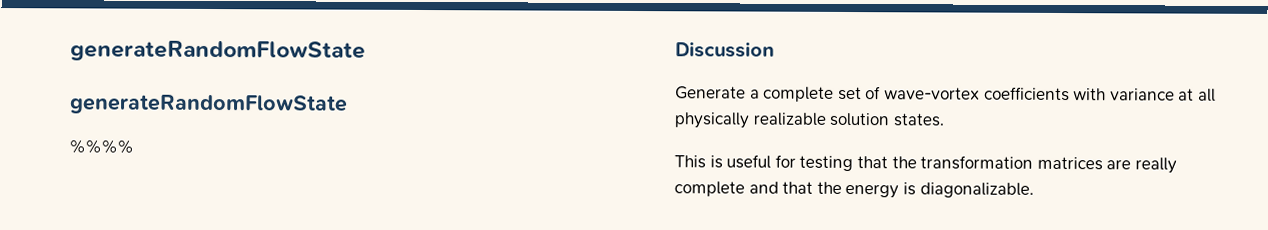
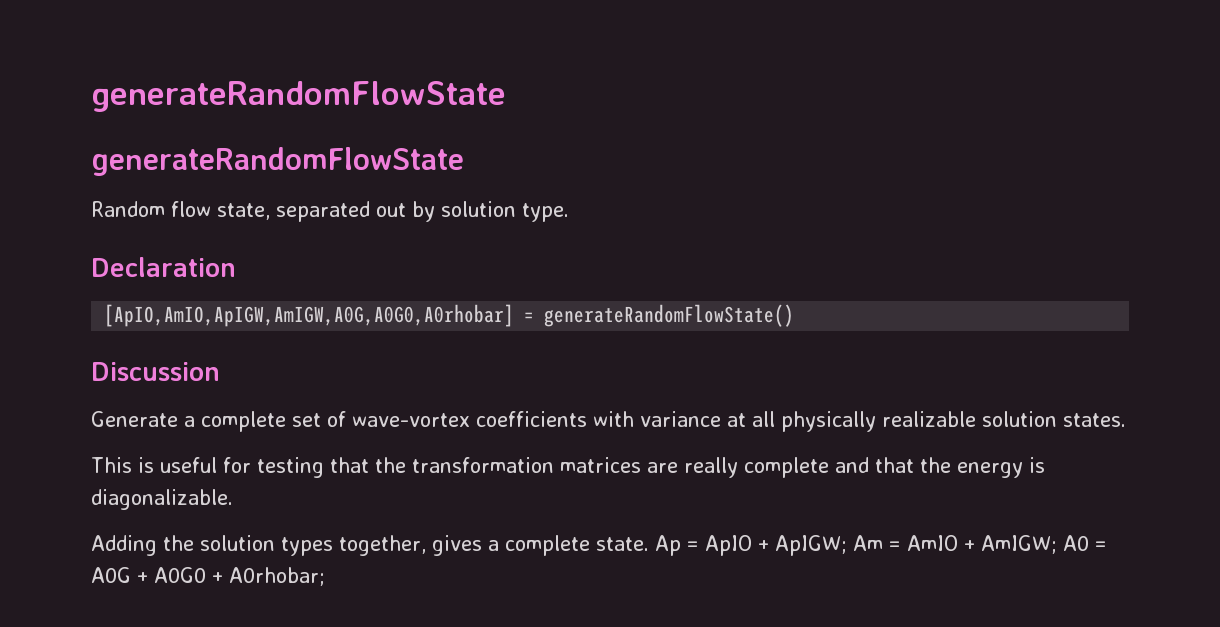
- %%%%
+ Random flow state, separated out by solution type.
+ Declaration
+ [ApIO,AmIO,ApIGW,AmIGW,A0G,A0G0,A0rhobar] = generateRandomFlowState()
+ Adding the solution types together, gives a complete state. Ap = ApIO + ApIGW; Am = AmIO + AmIGW; A0 = A0G + A0G0 + A0rhobar;

